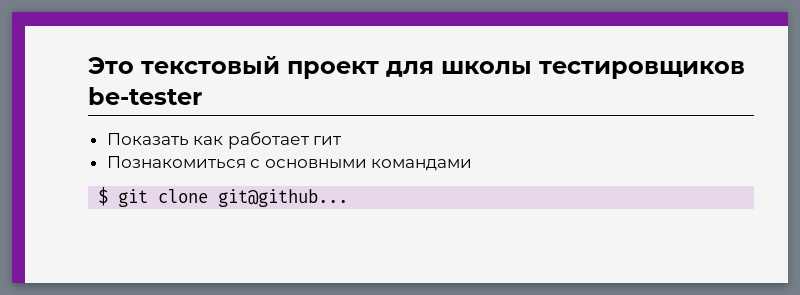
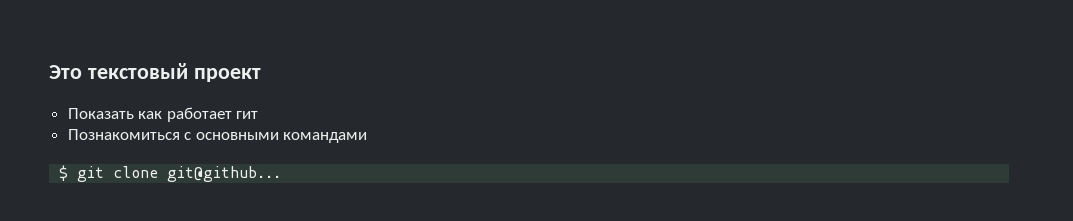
- Это текстовый проект для школы тестировщиков be-tester
+ Это текстовый проект

